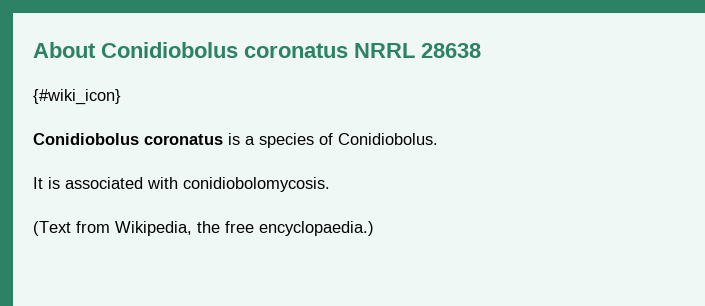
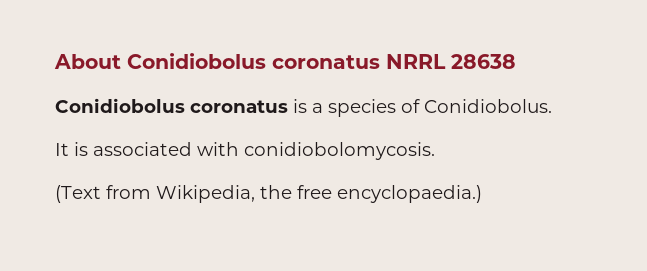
- {#wiki_icon}

